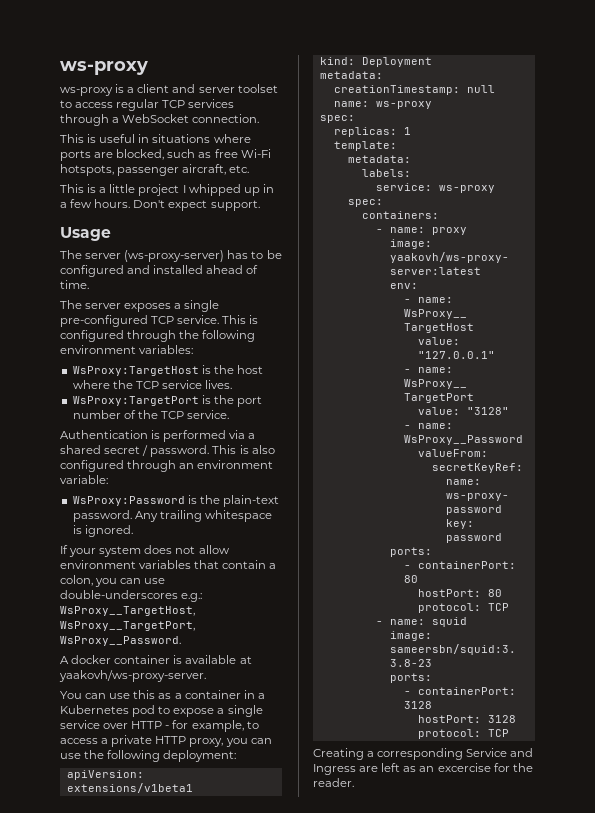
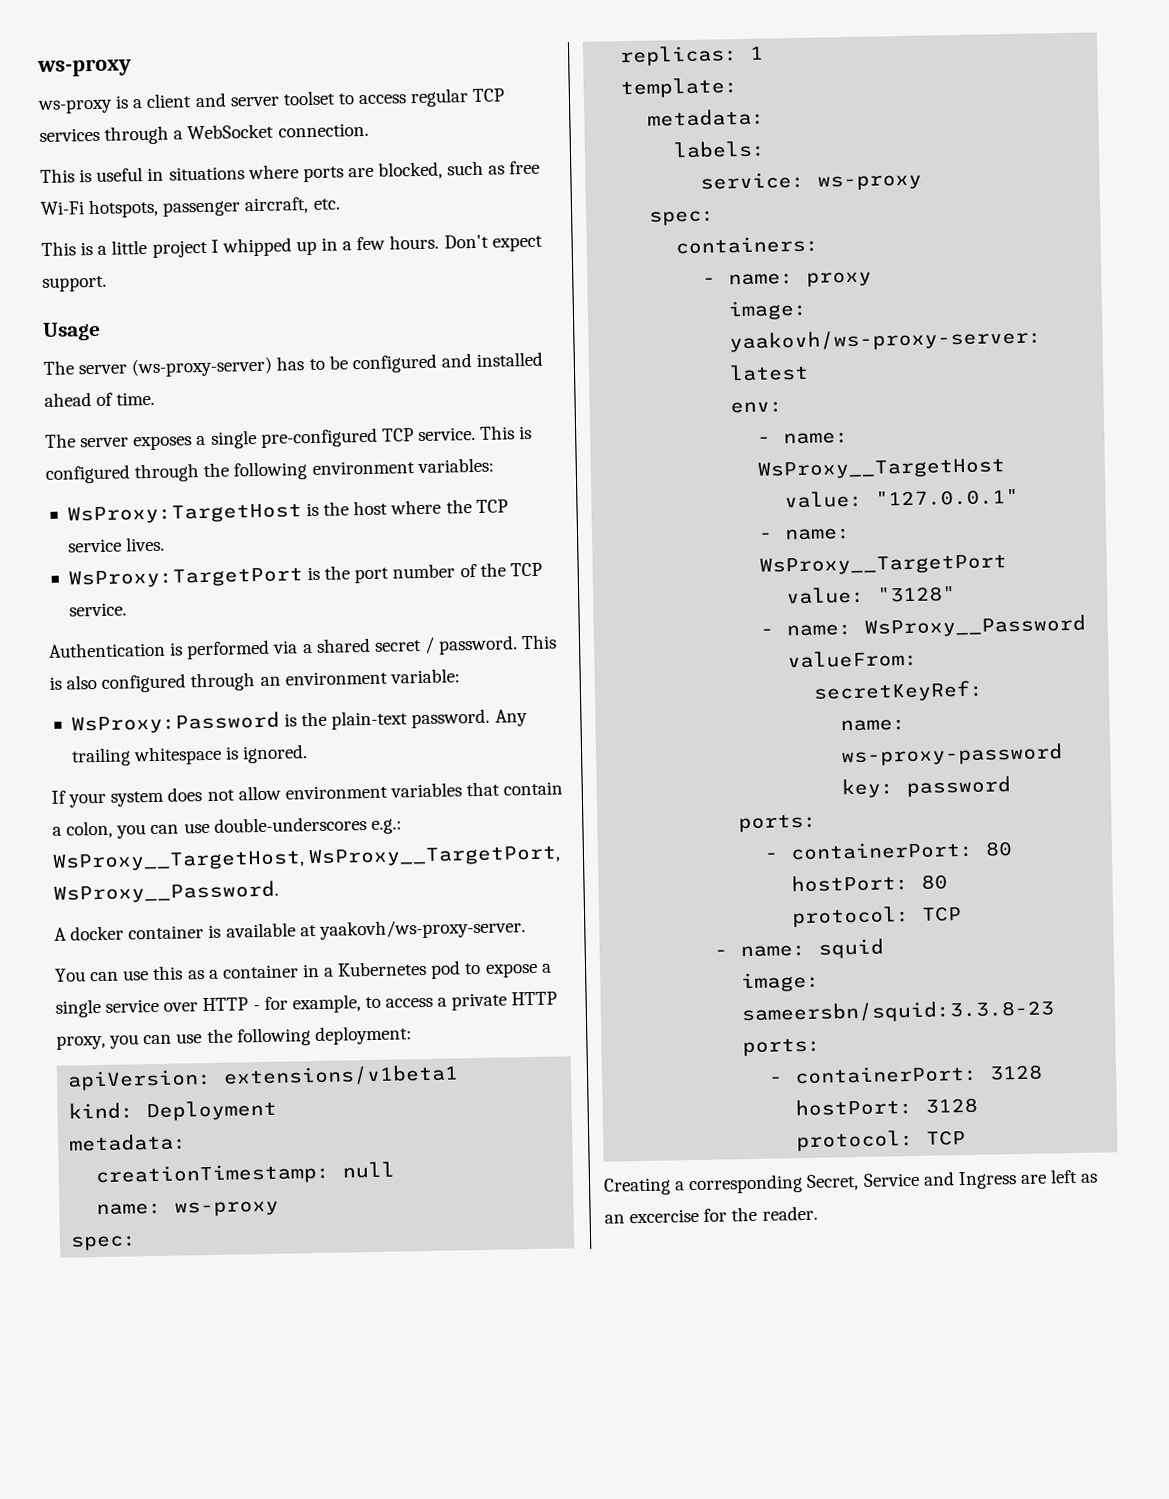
- Creating a corresponding Service and Ingress are left as an excercise for the reader.
+ Creating a corresponding Secret, Service and Ingress are left as an excercise for the reader.

